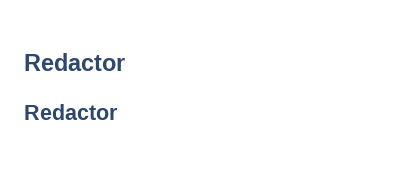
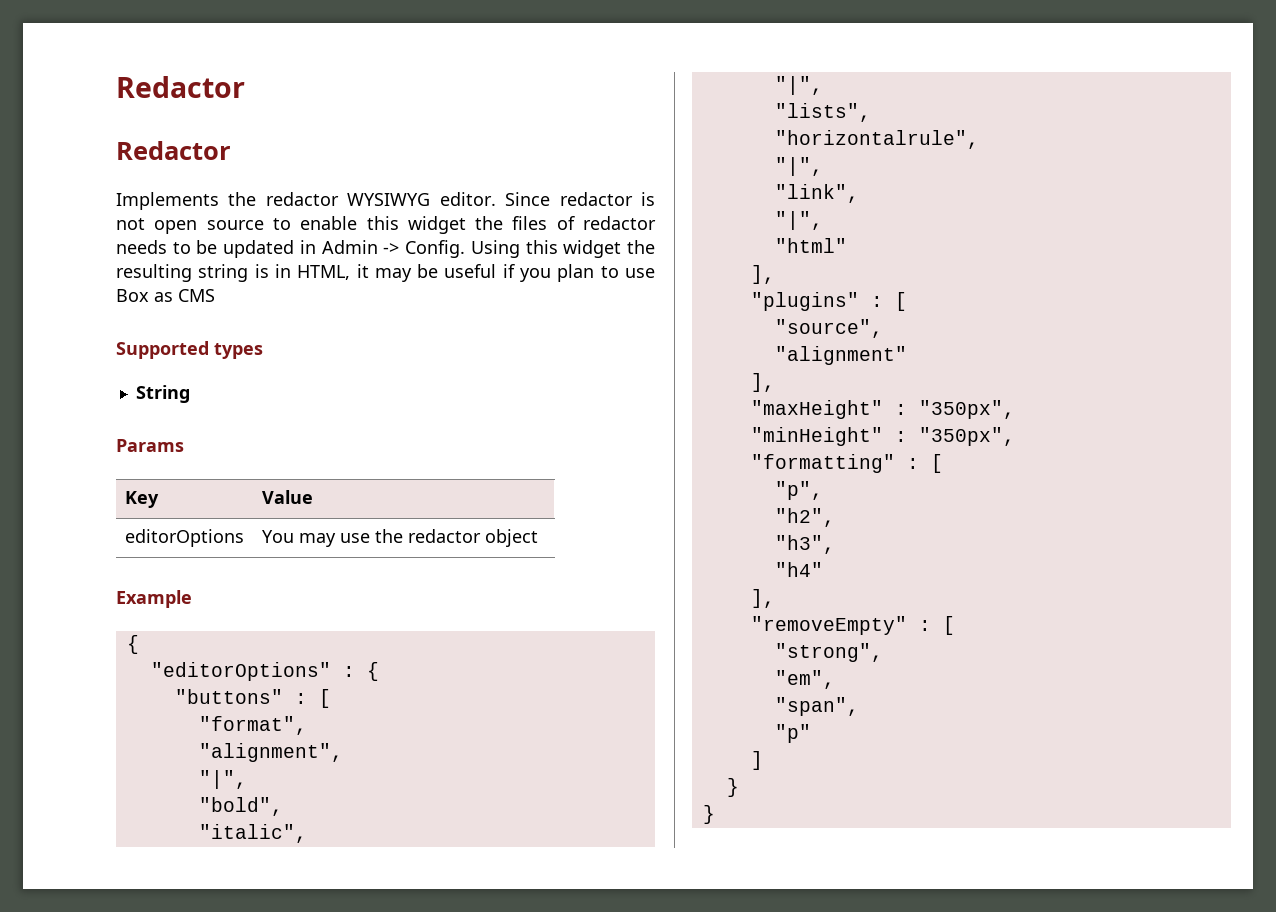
+ Implements the redactor WYSIWYG editor. Since redactor is not open source to enable this widget the files of redactor needs to be updated in Admin -> Config. Using this widget the resulting string is in HTML, it may be useful if you plan to use Box as CMS
+ Supported types
+ String
+ Params
+ Key | Value
+ editorOptions | You may use the redactor object
+ Example
+ {
+ "editorOptions" : {
+ "buttons" : [
+ "format",
+ "alignment",
+ "|",
+ "bold",
+ "italic",
+ "|",
+ "lists",
+ "horizontalrule",
+ "|",
+ "link",
+ "|",
+ "html"
+ ],
+ "plugins" : [
+ "source",
+ "alignment"
+ ],
+ "maxHeight" : "350px",
+ "minHeight" : "350px",
+ "formatting" : [
+ "p",
+ "h2",
+ "h3",
+ "h4"
+ ],
+ "removeEmpty" : [
+ "strong",
+ "em",
+ "span",
+ "p"
+ ]
+ }
+ }

